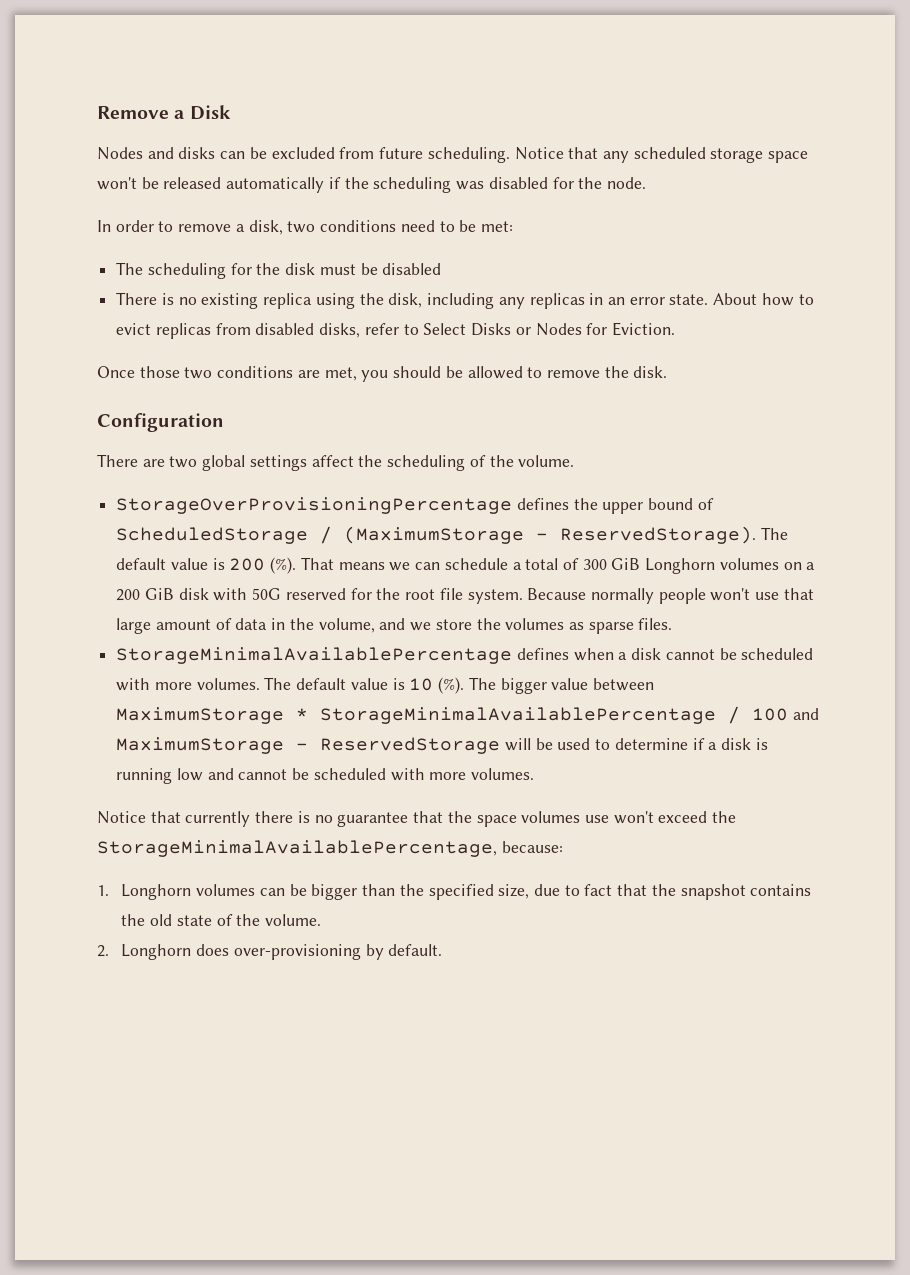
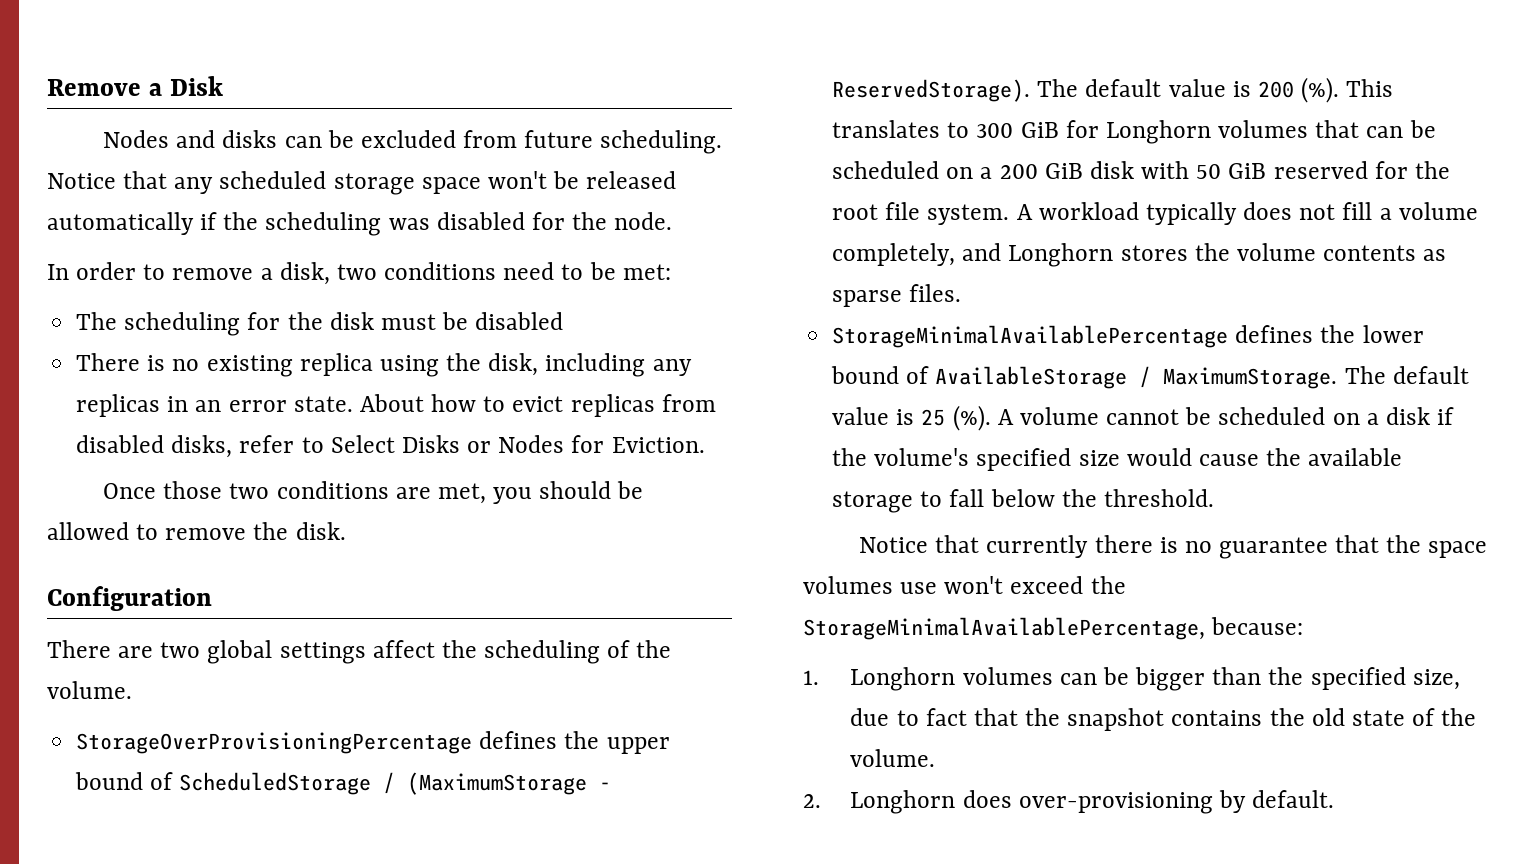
- That means we can schedule a total of 300 GiB Longhorn volumes on a 200 GiB disk with 50G reserved for the root file system.
+ This translates to 300 GiB for Longhorn volumes that can be scheduled on a 200 GiB disk with 50 GiB reserved for the root file system.
- Because normally people won't use that large amount of data in the volume, and we store the volumes as sparse files.
+ A workload typically does not fill a volume completely, and Longhorn stores the volume contents as sparse files.
- StorageMinimalAvailablePercentage defines when a disk cannot be scheduled with more volumes. The default value is 10 (%). The bigger value between MaximumStorage * StorageMinimalAvailablePercentage / 100 and MaximumStorage - ReservedStorage will be used to determine if a disk is running low and cannot be scheduled with more volumes.
+ StorageMinimalAvailablePercentage defines the lower bound of AvailableStorage / MaximumStorage. The default value is 25 (%). A volume cannot be scheduled on a disk if the volume's specified size would cause the available storage to fall below the threshold.

